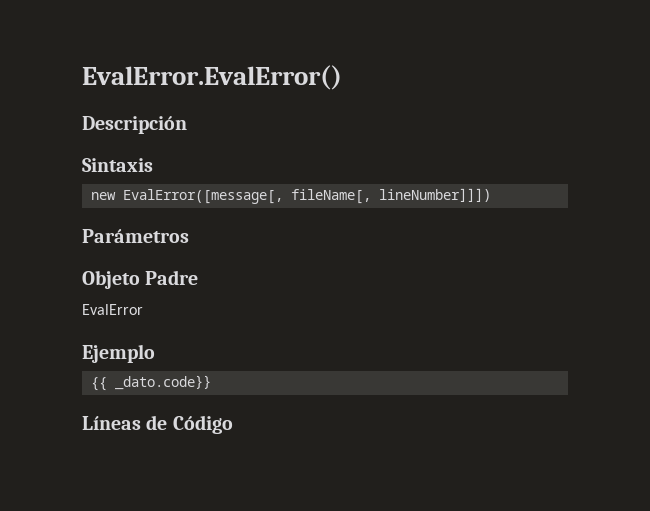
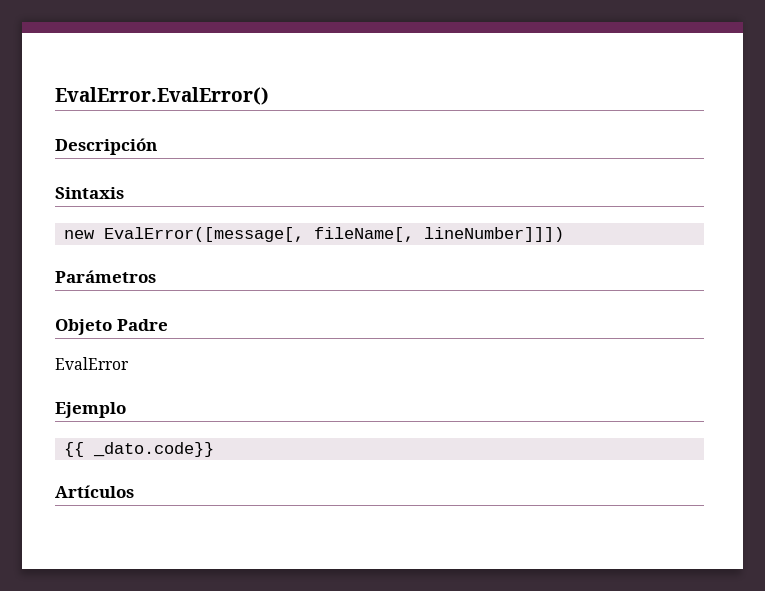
- Líneas de Código
+ Artículos

